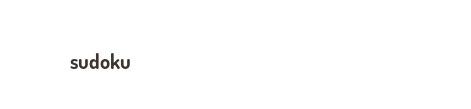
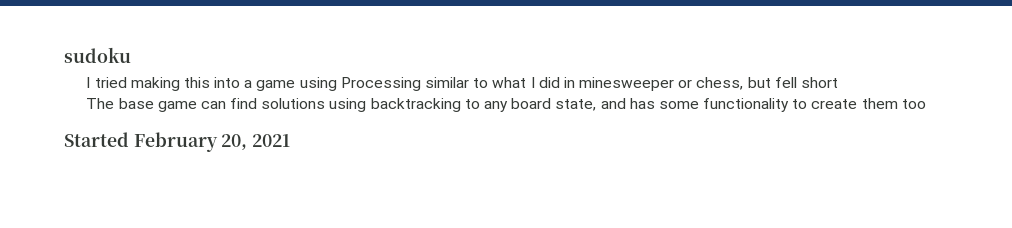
+ I tried making this into a game using Processing similar to what I did in minesweeper or chess, but fell short
+ The base game can find solutions using backtracking to any board state, and has some functionality to create them too
+ Started February 20, 2021

